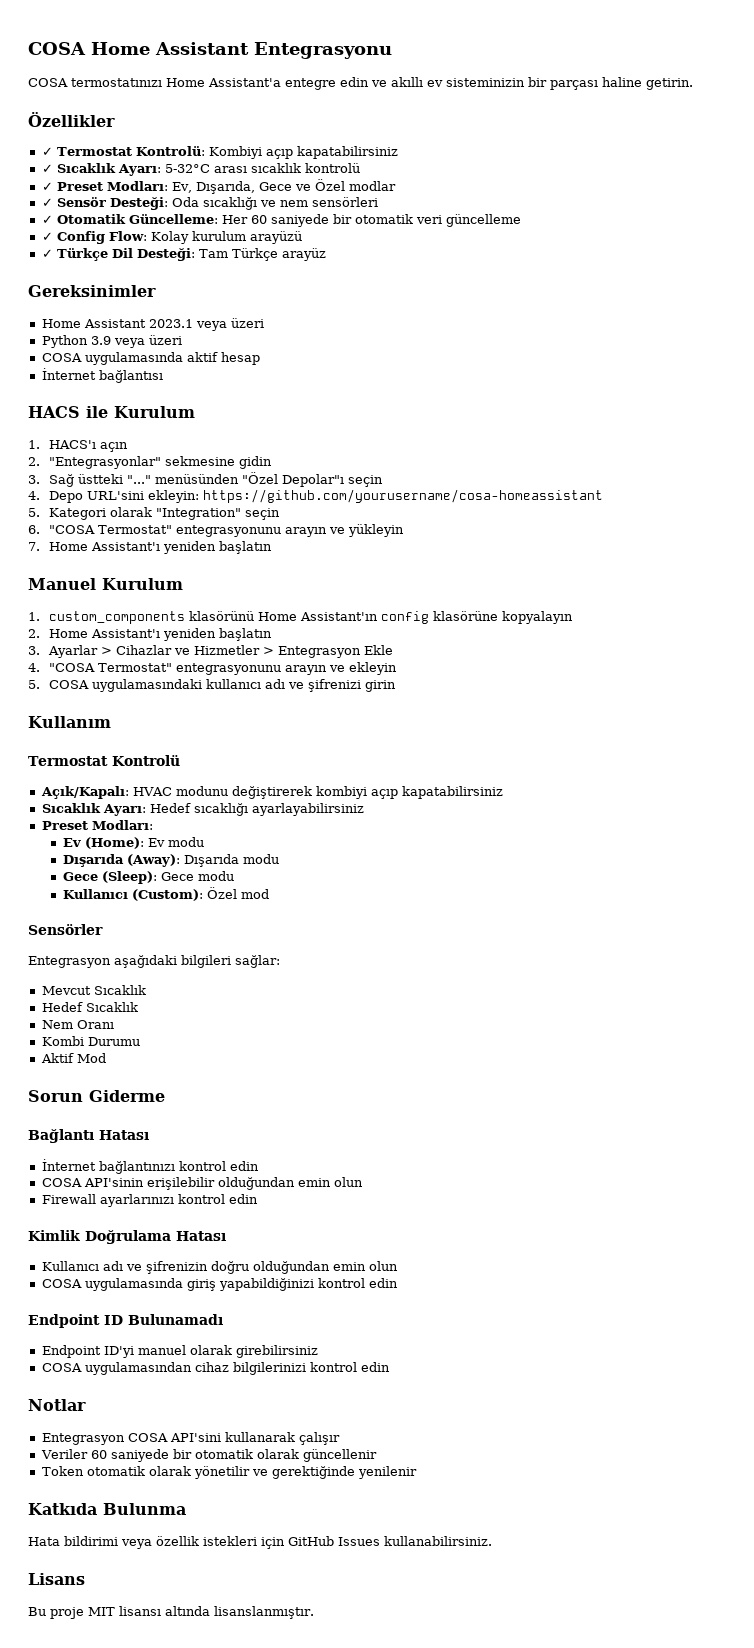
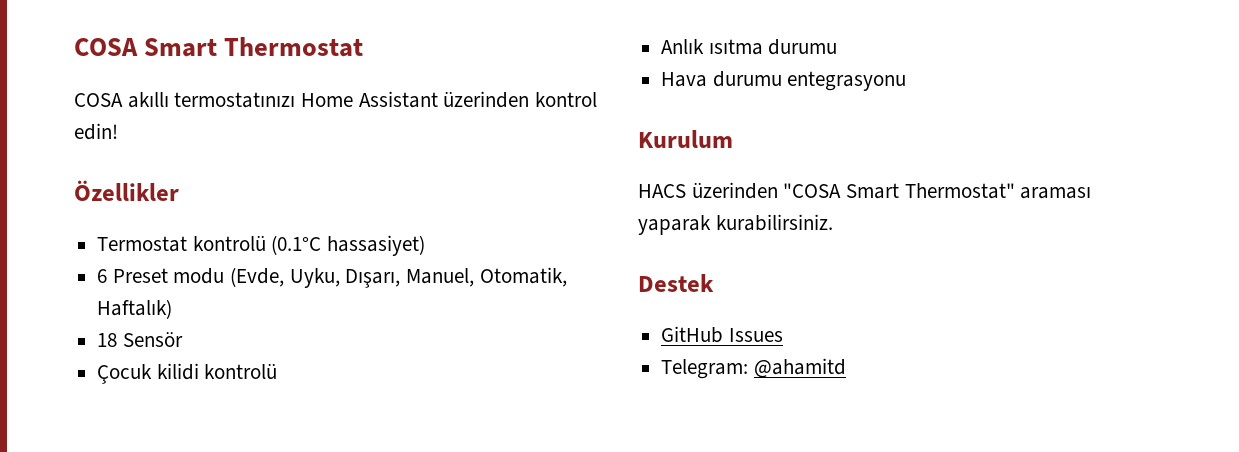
- COSA Home Assistant Entegrasyonu
- COSA termostatınızı Home Assistant'a entegre edin ve akıllı ev sisteminizin bir parçası haline getirin.
+ COSA Smart Thermostat
+ COSA akıllı termostatınızı Home Assistant üzerinden kontrol edin!
  Özellikler
- ✓ Termostat Kontrolü: Kombiyi açıp kapatabilirsiniz
- ✓ Sıcaklık Ayarı: 5-32°C arası sıcaklık kontrolü
- ✓ Preset Modları: Ev, Dışarıda, Gece ve Özel modlar
- ✓ Sensör Desteği: Oda sıcaklığı ve nem sensörleri
- ✓ Otomatik Güncelleme: Her 60 saniyede bir otomatik veri güncelleme
- ✓ Config Flow: Kolay kurulum arayüzü
- ✓ Türkçe Dil Desteği: Tam Türkçe arayüz
- Gereksinimler
- Home Assistant 2023.1 veya üzeri
- Python 3.9 veya üzeri
- COSA uygulamasında aktif hesap
- İnternet bağlantısı
- HACS ile Kurulum
- 1. HACS'ı açın
- 2. "Entegrasyonlar" sekmesine gidin
- 3. Sağ üstteki "..." menüsünden "Özel Depolar"ı seçin
- 4. Depo URL'sini ekleyin: https://github.com/yourusername/cosa-homeassistant
- 5. Kategori olarak "Integration" seçin
- 6. "COSA Termostat" entegrasyonunu arayın ve yükleyin
- 7. Home Assistant'ı yeniden başlatın
- Manuel Kurulum
- 1. custom_components klasörünü Home Assistant'ın config klasörüne kopyalayın
- 2. Home Assistant'ı yeniden başlatın
- 3. Ayarlar > Cihazlar ve Hizmetler > Entegrasyon Ekle
- 4. "COSA Termostat" entegrasyonunu arayın ve ekleyin
- 5. COSA uygulamasındaki kullanıcı adı ve şifrenizi girin
- Kullanım
- Termostat Kontrolü
- Açık/Kapalı: HVAC modunu değiştirerek kombiyi açıp kapatabilirsiniz
- Sıcaklık Ayarı: Hedef sıcaklığı ayarlayabilirsiniz
- Preset Modları:
- Ev (Home): Ev modu
- Dışarıda (Away): Dışarıda modu
- Gece (Sleep): Gece modu
- Kullanıcı (Custom): Özel mod
- Sensörler
- Entegrasyon aşağıdaki bilgileri sağlar:
- Mevcut Sıcaklık
- Hedef Sıcaklık
- Nem Oranı
- Kombi Durumu
- Aktif Mod
- Sorun Giderme
- Bağlantı Hatası
- İnternet bağlantınızı kontrol edin
- COSA API'sinin erişilebilir olduğundan emin olun
- Firewall ayarlarınızı kontrol edin
- Kimlik Doğrulama Hatası
- Kullanıcı adı ve şifrenizin doğru olduğundan emin olun
- COSA uygulamasında giriş yapabildiğinizi kontrol edin
- Endpoint ID Bulunamadı
- Endpoint ID'yi manuel olarak girebilirsiniz
- COSA uygulamasından cihaz bilgilerinizi kontrol edin
- Notlar
- Entegrasyon COSA API'sini kullanarak çalışır
- Veriler 60 saniyede bir otomatik olarak güncellenir
- Token otomatik olarak yönetilir ve gerektiğinde yenilenir
- Katkıda Bulunma
- Hata bildirimi veya özellik istekleri için GitHub Issues kullanabilirsiniz.
- Lisans
- Bu proje MIT lisansı altında lisanslanmıştır.
+ Termostat kontrolü (0.1°C hassasiyet)
+ 6 Preset modu (Evde, Uyku, Dışarı, Manuel, Otomatik, Haftalık)
+ 18 Sensör
+ Çocuk kilidi kontrolü
+ Anlık ısıtma durumu
+ Hava durumu entegrasyonu
+ Kurulum
+ HACS üzerinden "COSA Smart Thermostat" araması yaparak kurabilirsiniz.
+ Destek
+ GitHub Issues
+ Telegram: @ahamitd

